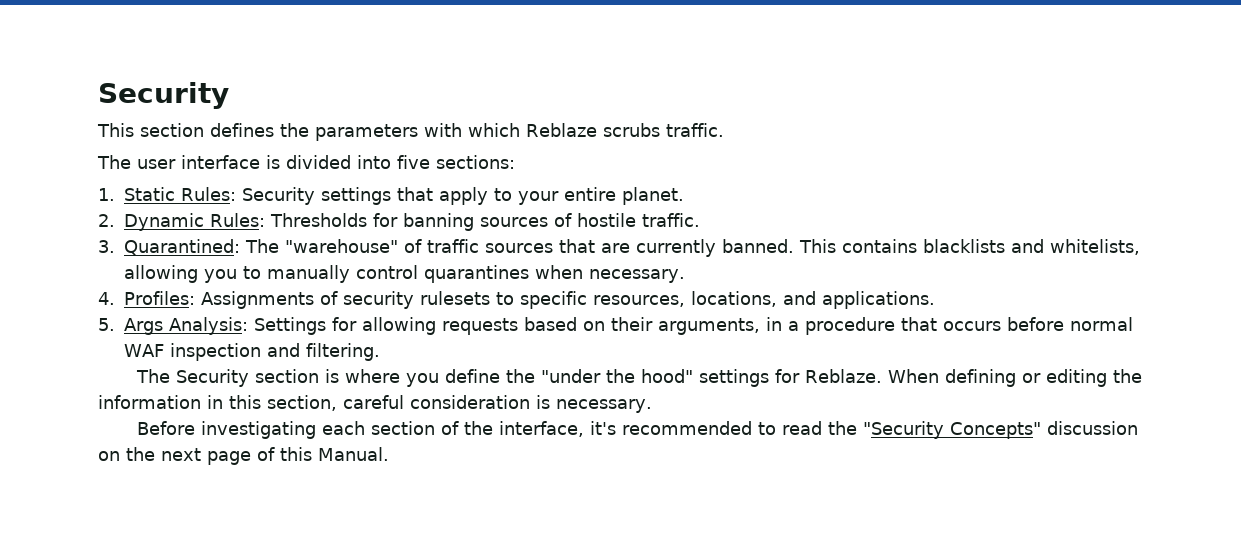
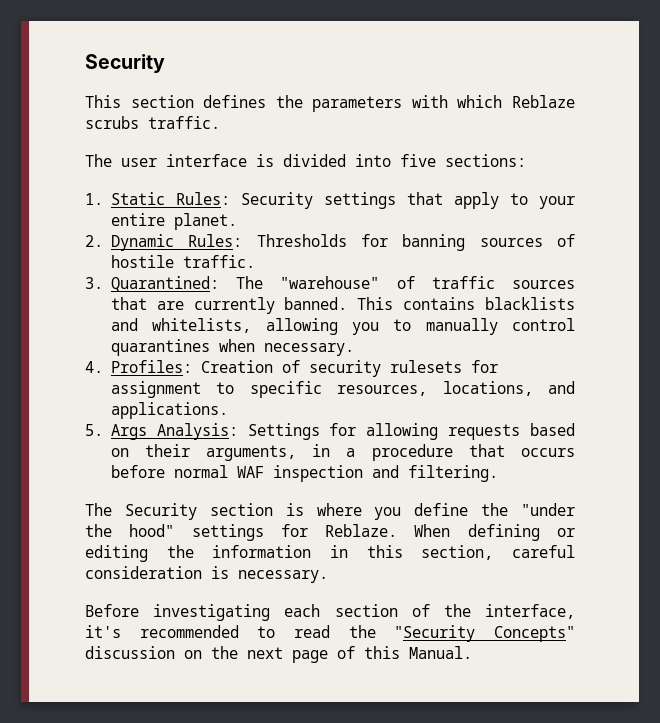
- 4. Profiles: Assignments of security rulesets to specific resources, locations, and applications.
+ 4. Profiles: Creation of security rulesets for assignment to specific resources, locations, and applications.

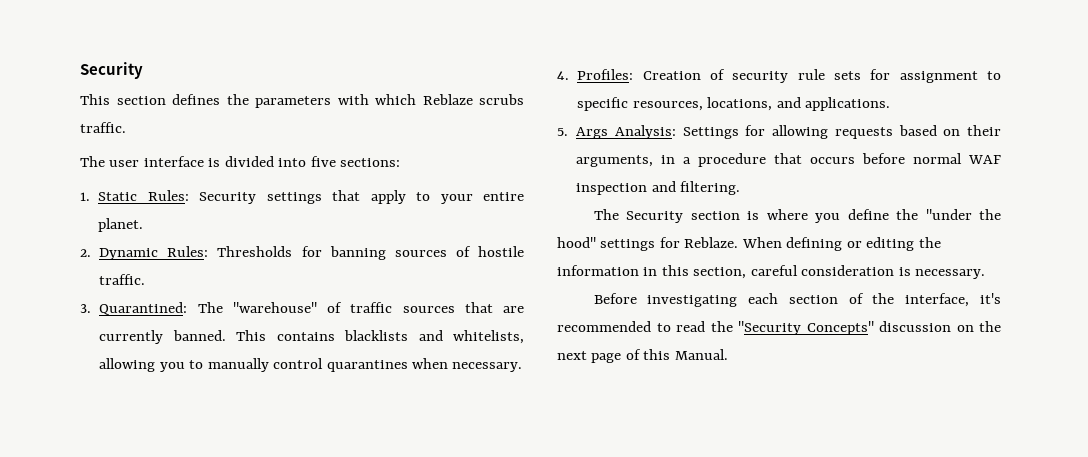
- 4. Profiles: Creation of security rulesets for assignment to specific resources, locations, and applications.
+ 4. Profiles: Creation of security rule sets for assignment to specific resources, locations, and applications.

